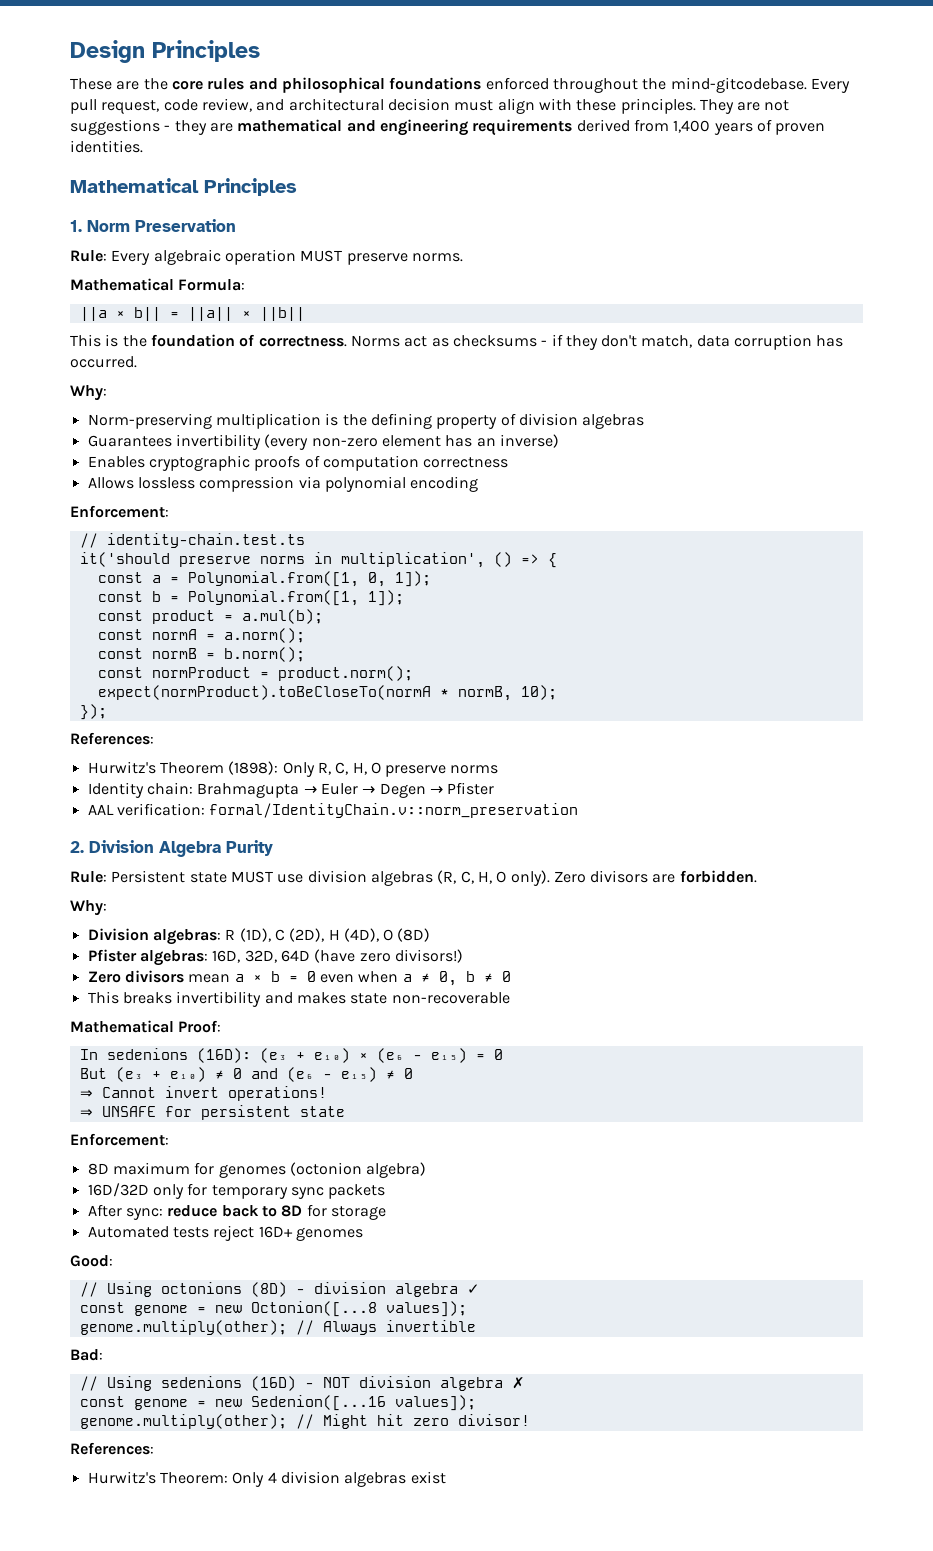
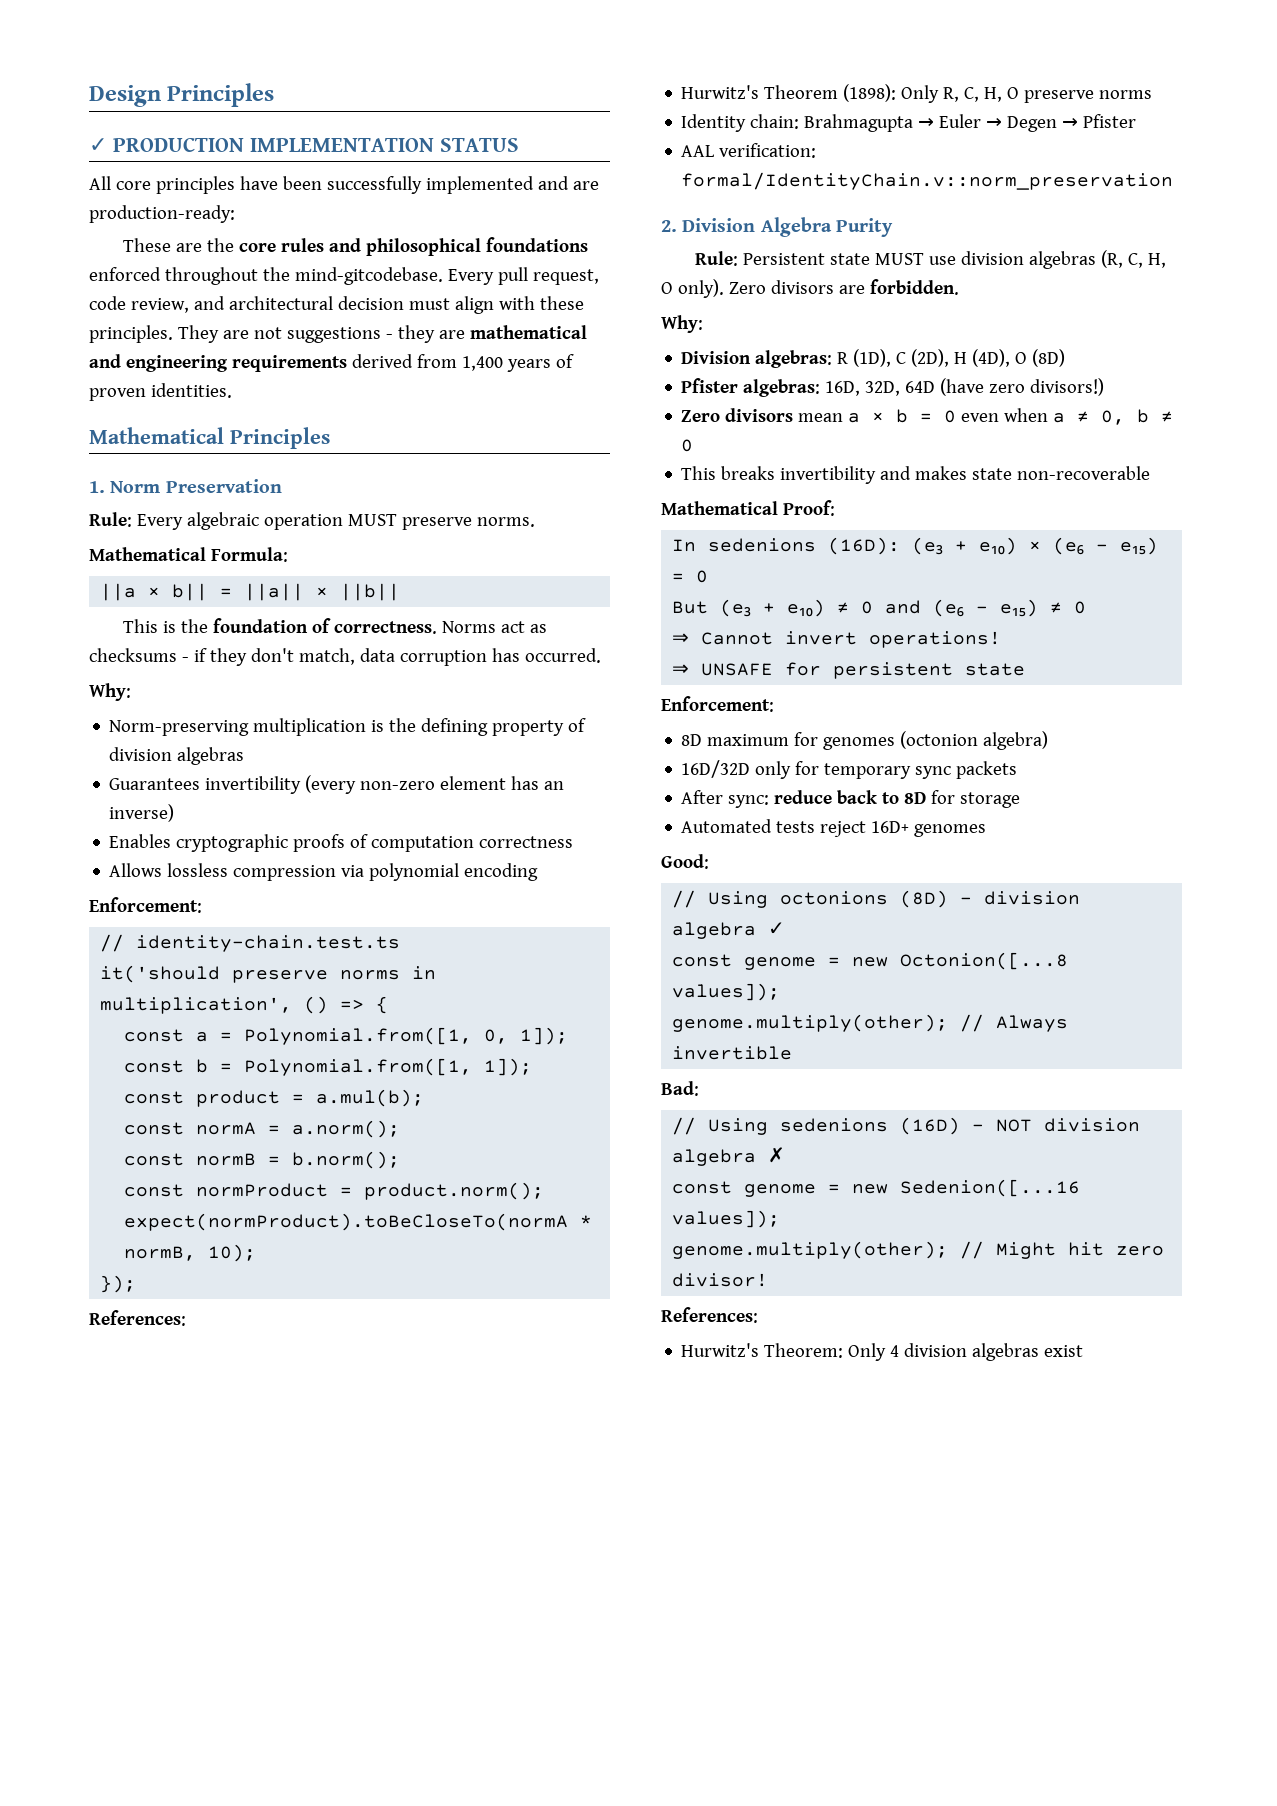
+ ✓ PRODUCTION IMPLEMENTATION STATUS
+ All core principles have been successfully implemented and are production-ready:

